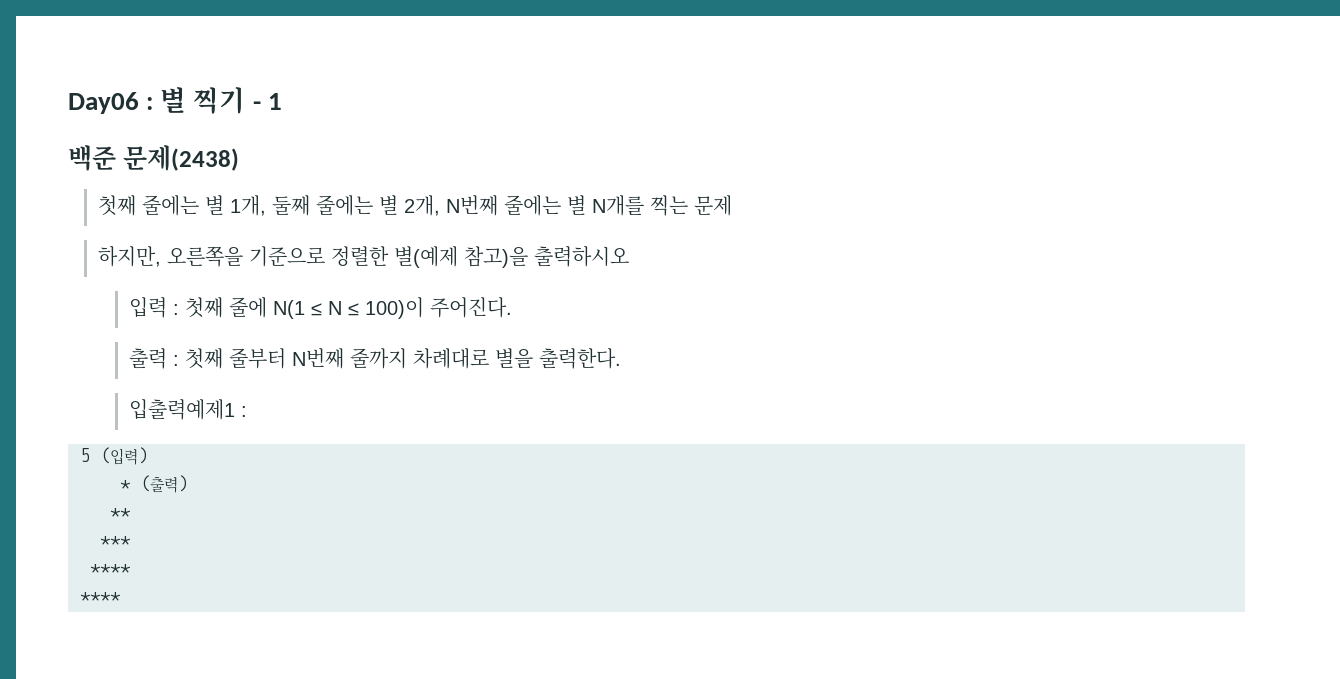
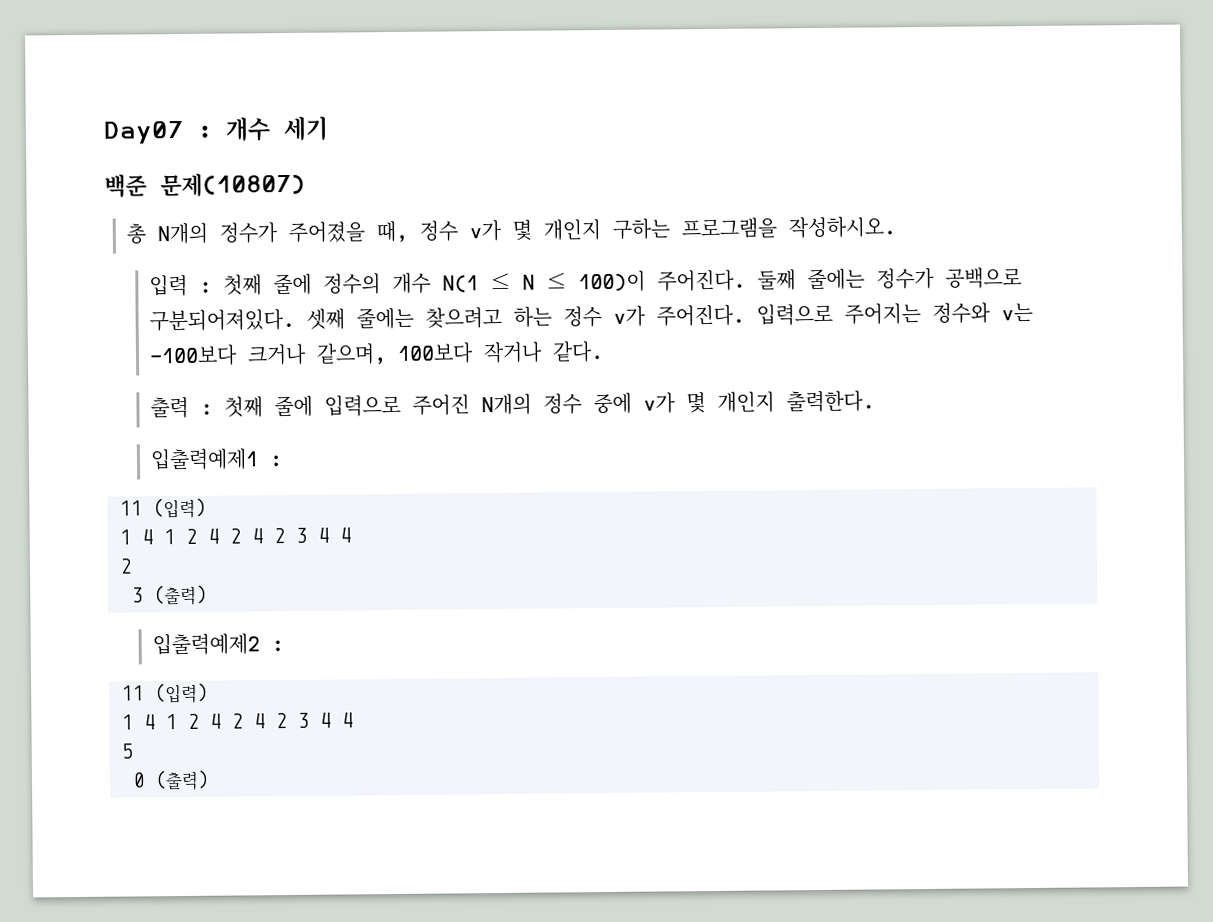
- Day06 : 별 찍기 - 1
- 백준 문제(2438)
- 첫째 줄에는 별 1개, 둘째 줄에는 별 2개, N번째 줄에는 별 N개를 찍는 문제
- 하지만, 오른쪽을 기준으로 정렬한 별(예제 참고)을 출력하시오
+ Day07 : 개수 세기
+ 백준 문제(10807)
+ 총 N개의 정수가 주어졌을 때, 정수 v가 몇 개인지 구하는 프로그램을 작성하시오.
- 입력 : 첫째 줄에 N(1 ≤ N ≤ 100)이 주어진다.
- 출력 : 첫째 줄부터 N번째 줄까지 차례대로 별을 출력한다.
+ 입력 : 첫째 줄에 정수의 개수 N(1 ≤ N ≤ 100)이 주어진다. 둘째 줄에는 정수가 공백으로 구분되어져있다. 셋째 줄에는 찾으려고 하는 정수 v가 주어진다. 입력으로 주어지는 정수와 v는 -100보다 크거나 같으며, 100보다 작거나 같다.
+ 출력 : 첫째 줄에 입력으로 주어진 N개의 정수 중에 v가 몇 개인지 출력한다.
  입출력예제1 :
- 5 (입력)
- * (출력)
- **
- ***
- ****
- ****
+ 11 (입력)
+ 1 4 1 2 4 2 4 2 3 4 4
+ 2
+ 3 (출력)
+ 입출력예제2 :
+ 11 (입력)
+ 1 4 1 2 4 2 4 2 3 4 4
+ 5
+ 0 (출력)

